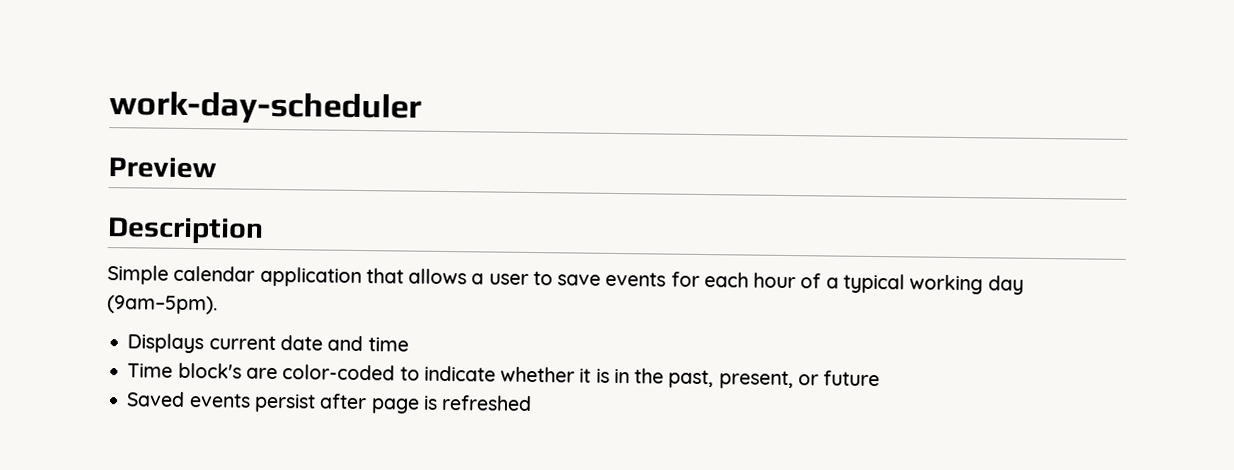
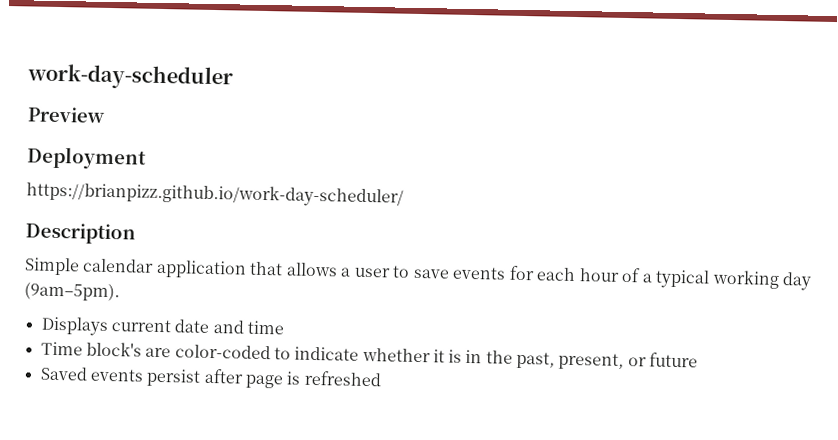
+ Deployment
+ https://brianpizz.github.io/work-day-scheduler/

